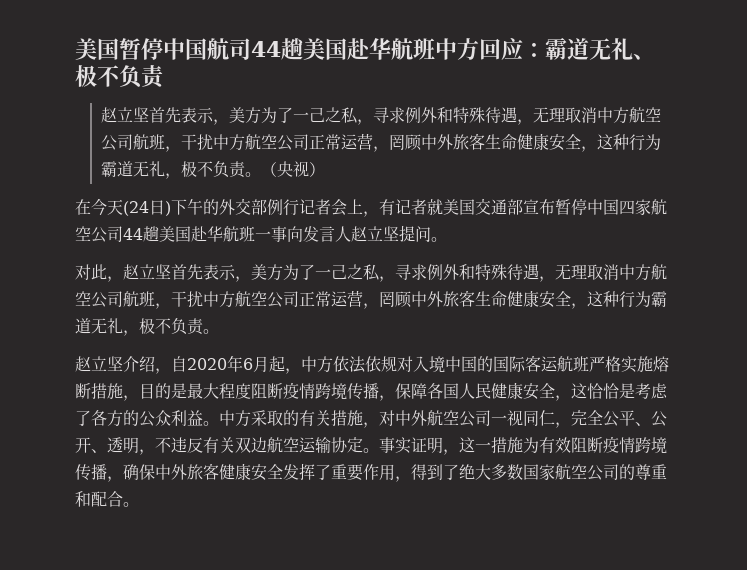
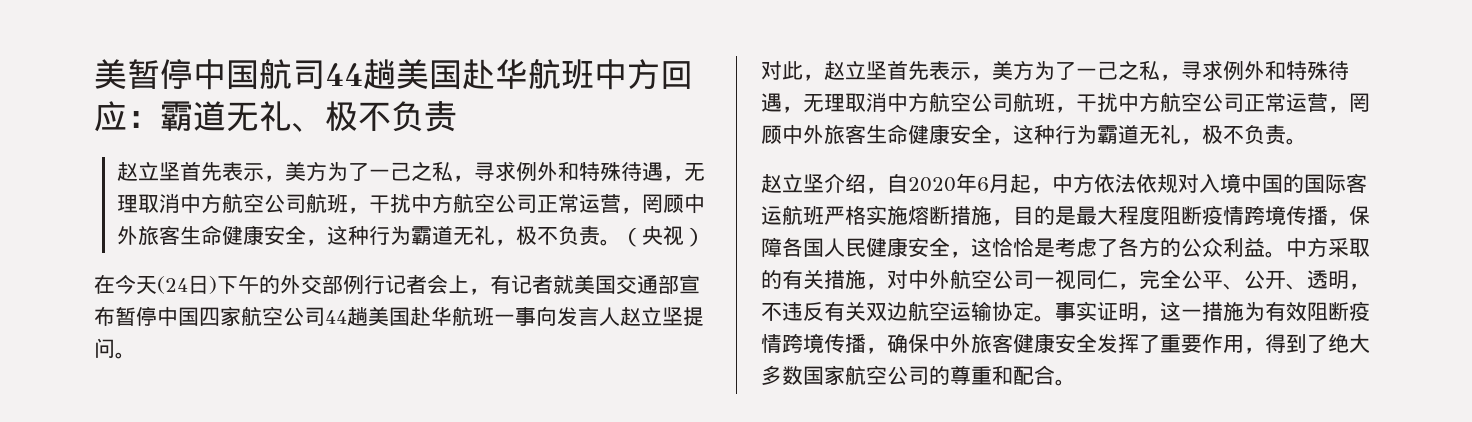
- 美国暂停中国航司44趟美国赴华航班中方回应：霸道无礼、极不负责
+ 美暂停中国航司44趟美国赴华航班中方回应：霸道无礼、极不负责

